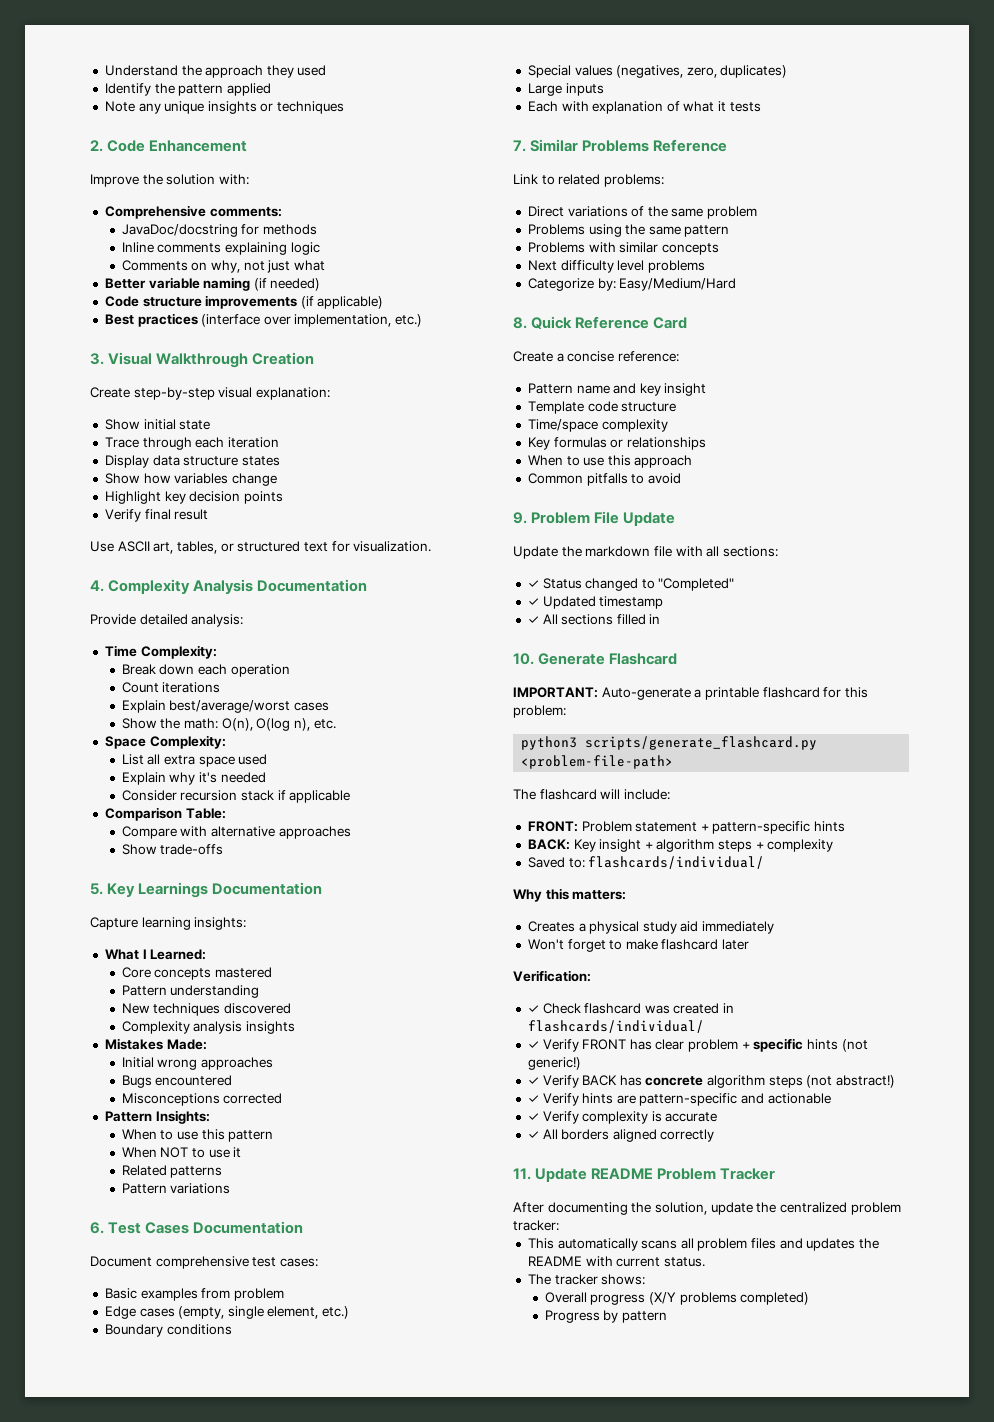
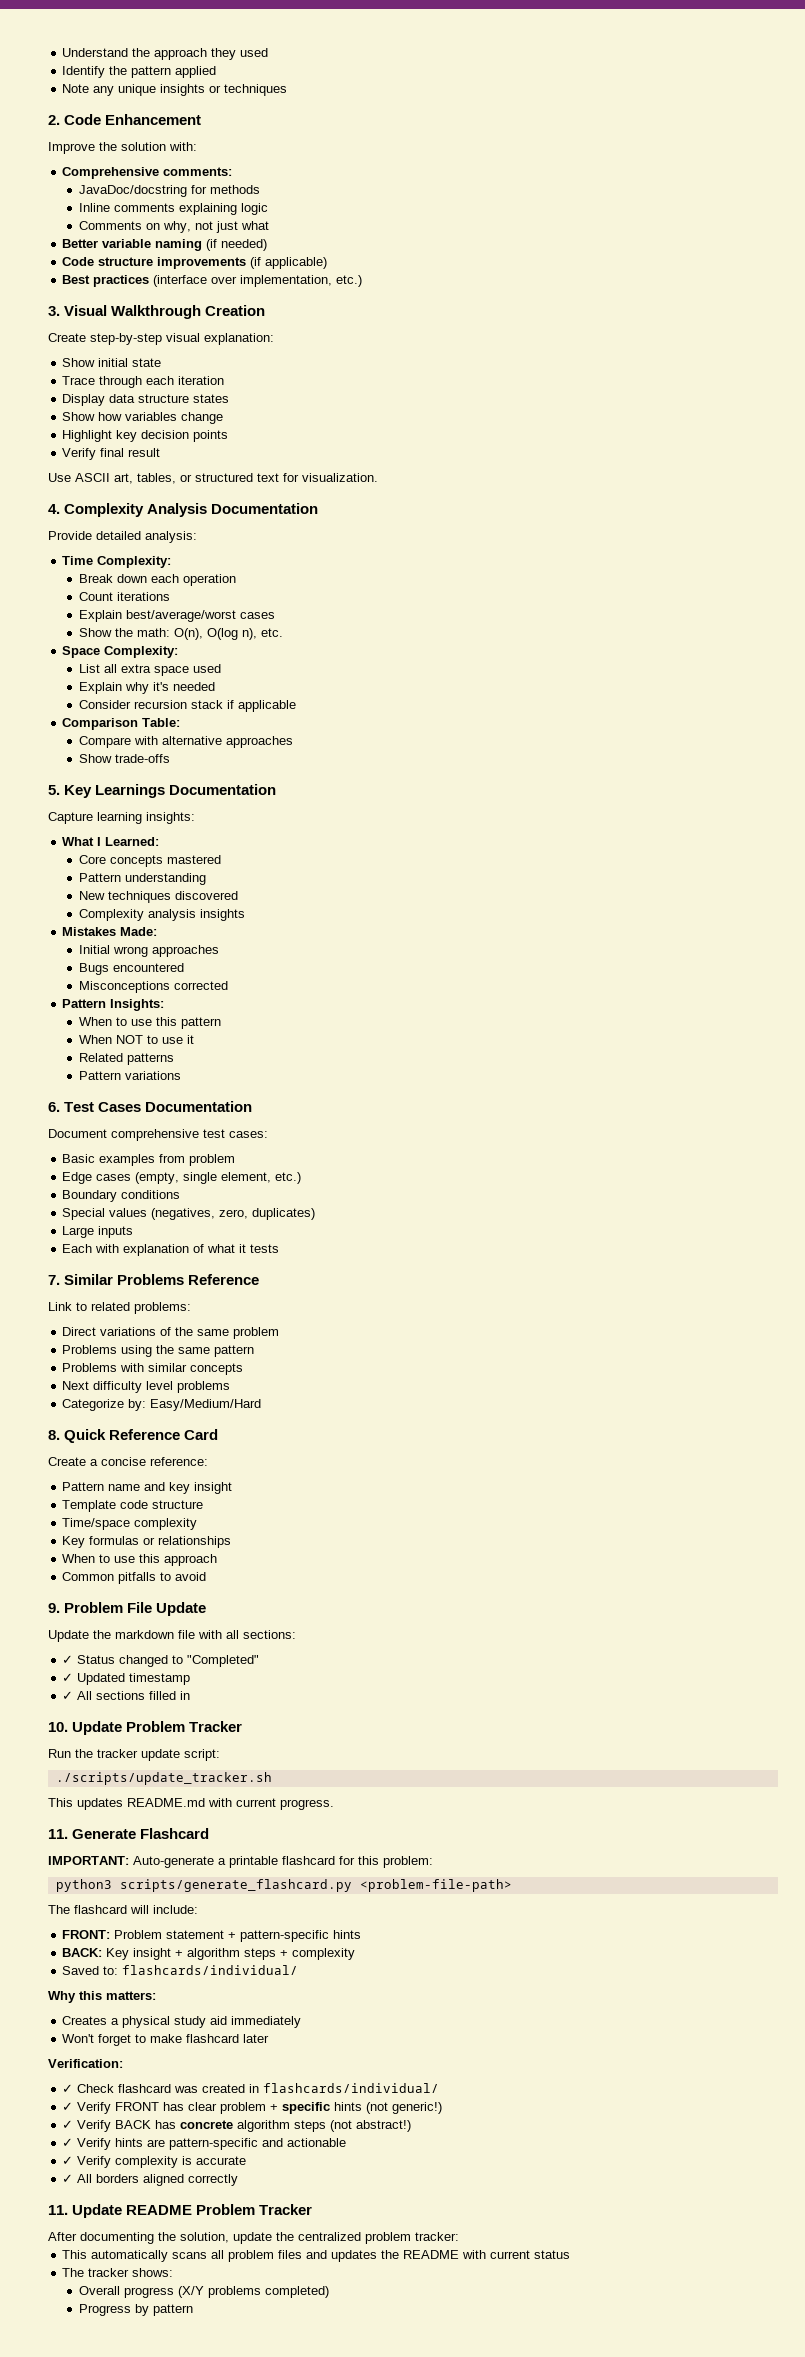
- 10. Generate Flashcard
+ 10. Update Problem Tracker
+ Run the tracker update script:
+ ./scripts/update_tracker.sh
+ This updates README.md with current progress.
+ 11. Generate Flashcard
- This automatically scans all problem files and updates the README with current status.
+ This automatically scans all problem files and updates the README with current status

